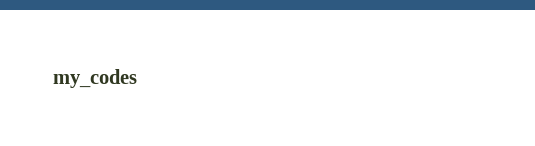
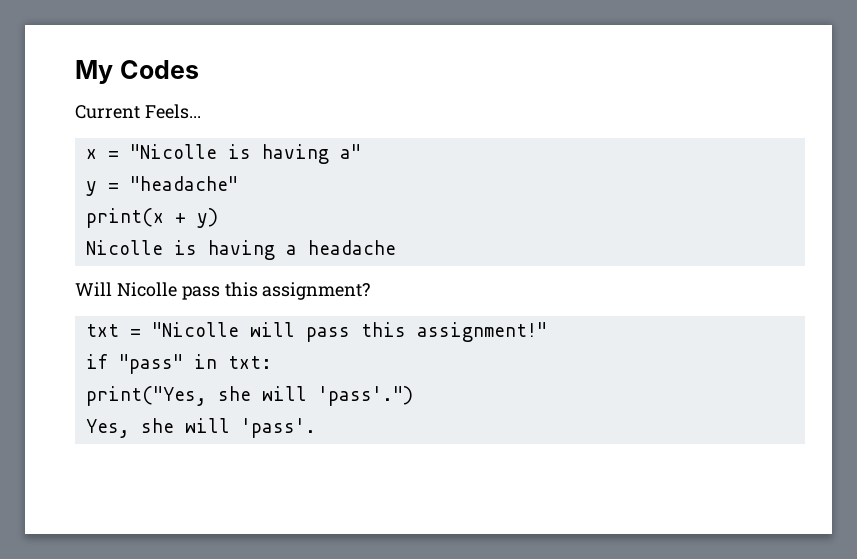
- my_codes
+ My Codes
+ Current Feels...
+ x = "Nicolle is having a"
+ y = "headache"
+ print(x + y)
+ Nicolle is having a headache
+ Will Nicolle pass this assignment?
+ txt = "Nicolle will pass this assignment!"
+ if "pass" in txt:
+ print("Yes, she will 'pass'.")
+ Yes, she will 'pass'.

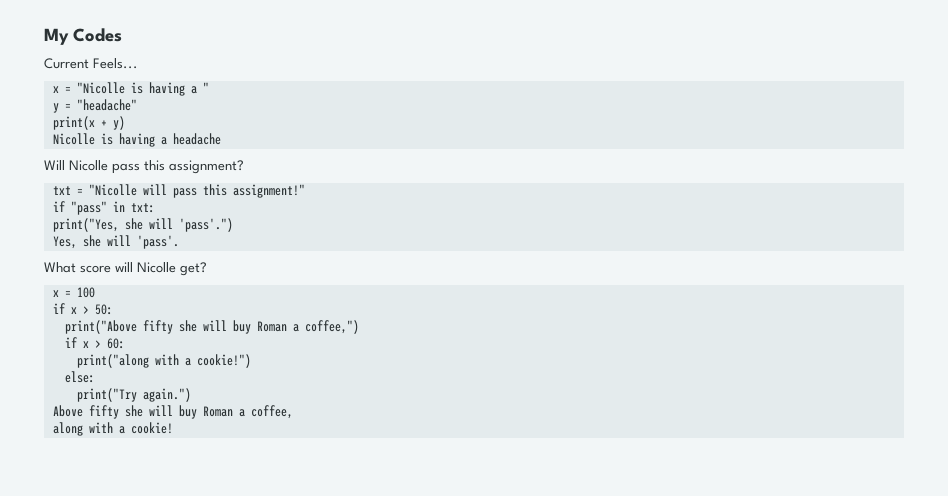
- x = "Nicolle is having a"
+ x = "Nicolle is having a "
+ What score will Nicolle get?
+ x = 100
+ if x > 50:
+ print("Above fifty she will buy Roman a coffee,")
+ if x > 60:
+ print("along with a cookie!")
+ else:
+ print("Try again.")
+ Above fifty she will buy Roman a coffee,
+ along with a cookie!

